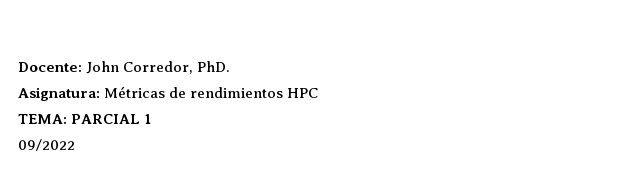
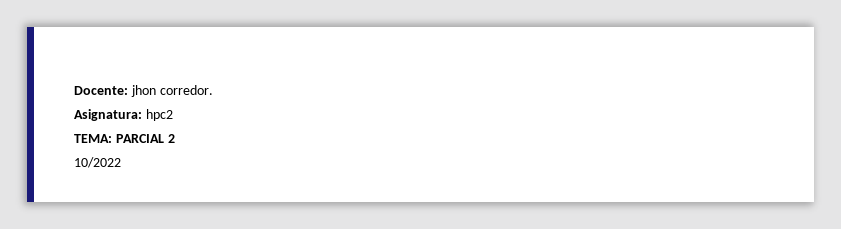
- Docente: John Corredor, PhD.
- Asignatura: Métricas de rendimientos HPC
+ Docente: jhon corredor.
+ Asignatura: hpc2
- TEMA: PARCIAL 1
- 09/2022
+ TEMA: PARCIAL 2
+ 10/2022

